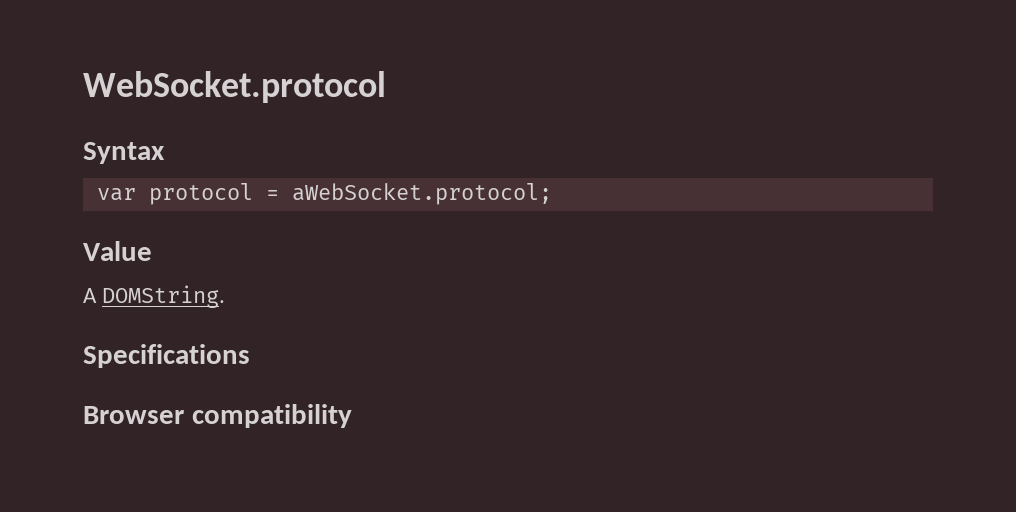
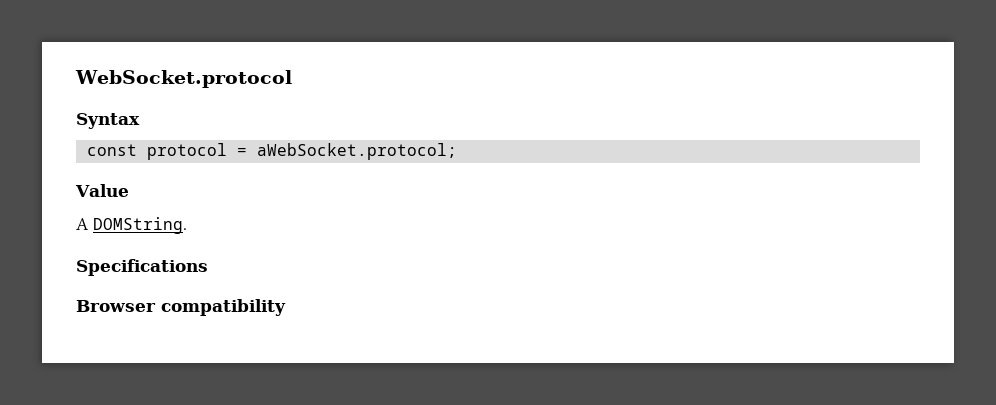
- var protocol = aWebSocket.protocol;
+ const protocol = aWebSocket.protocol;

